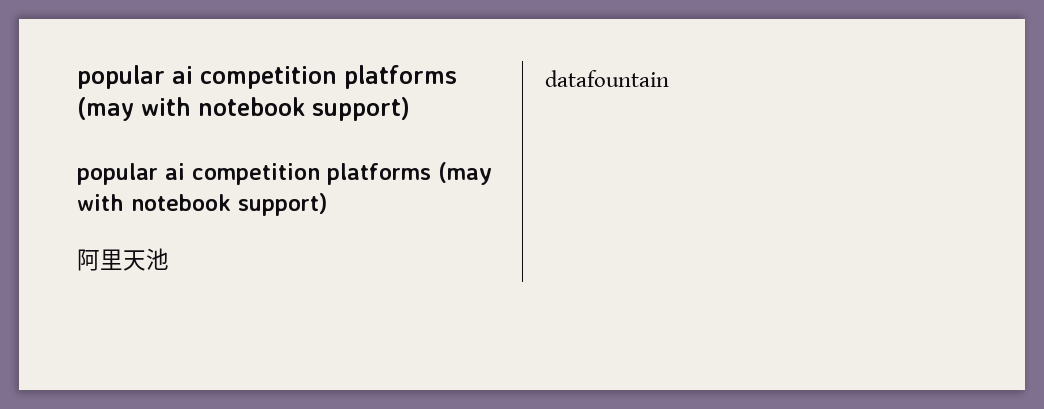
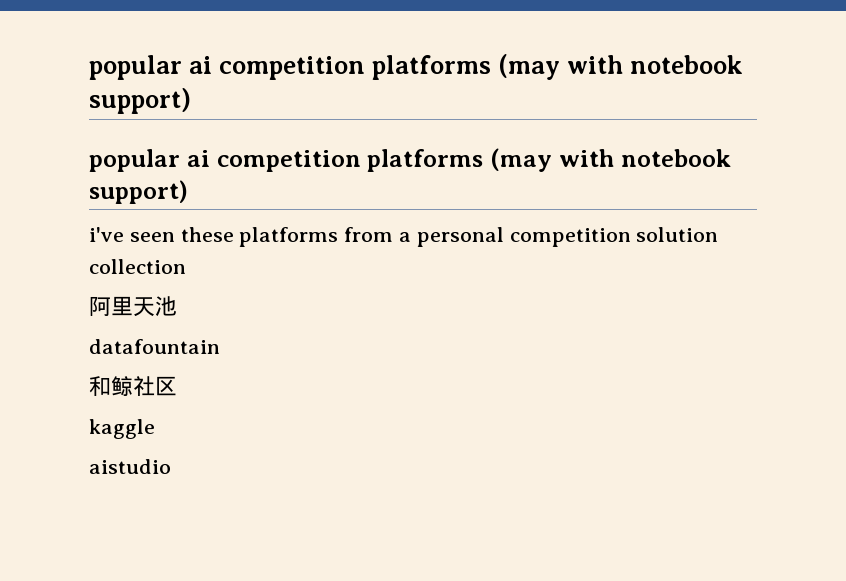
+ i've seen these platforms from a personal competition solution collection
+ 和鲸社区
+ kaggle
+ aistudio

